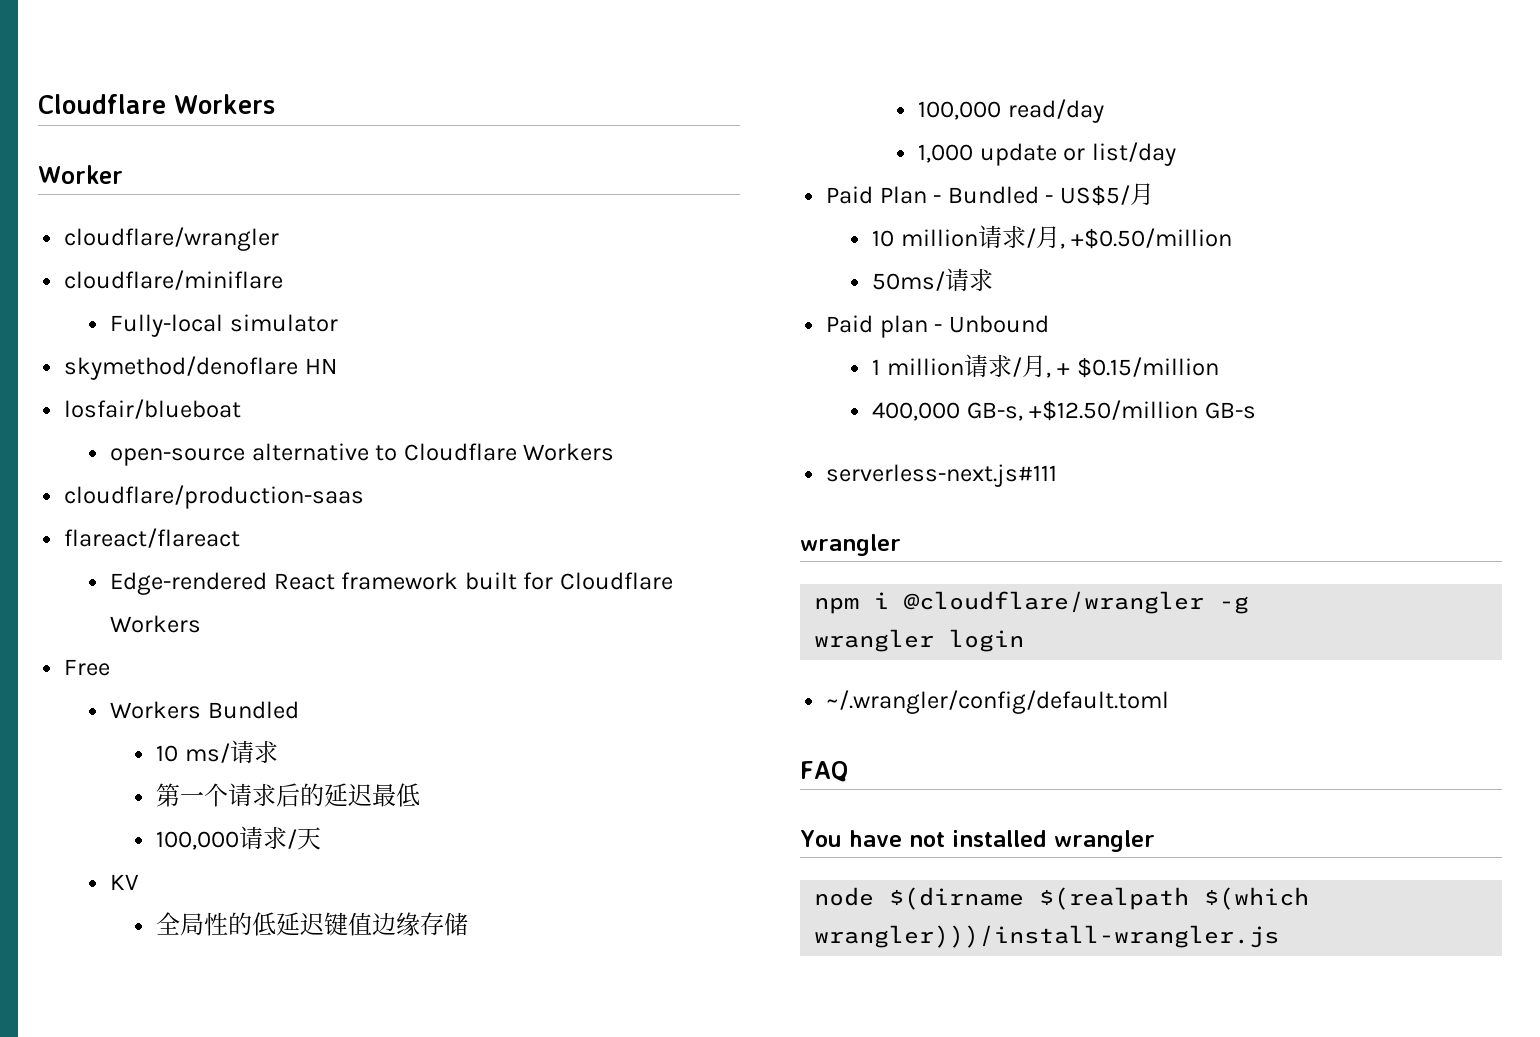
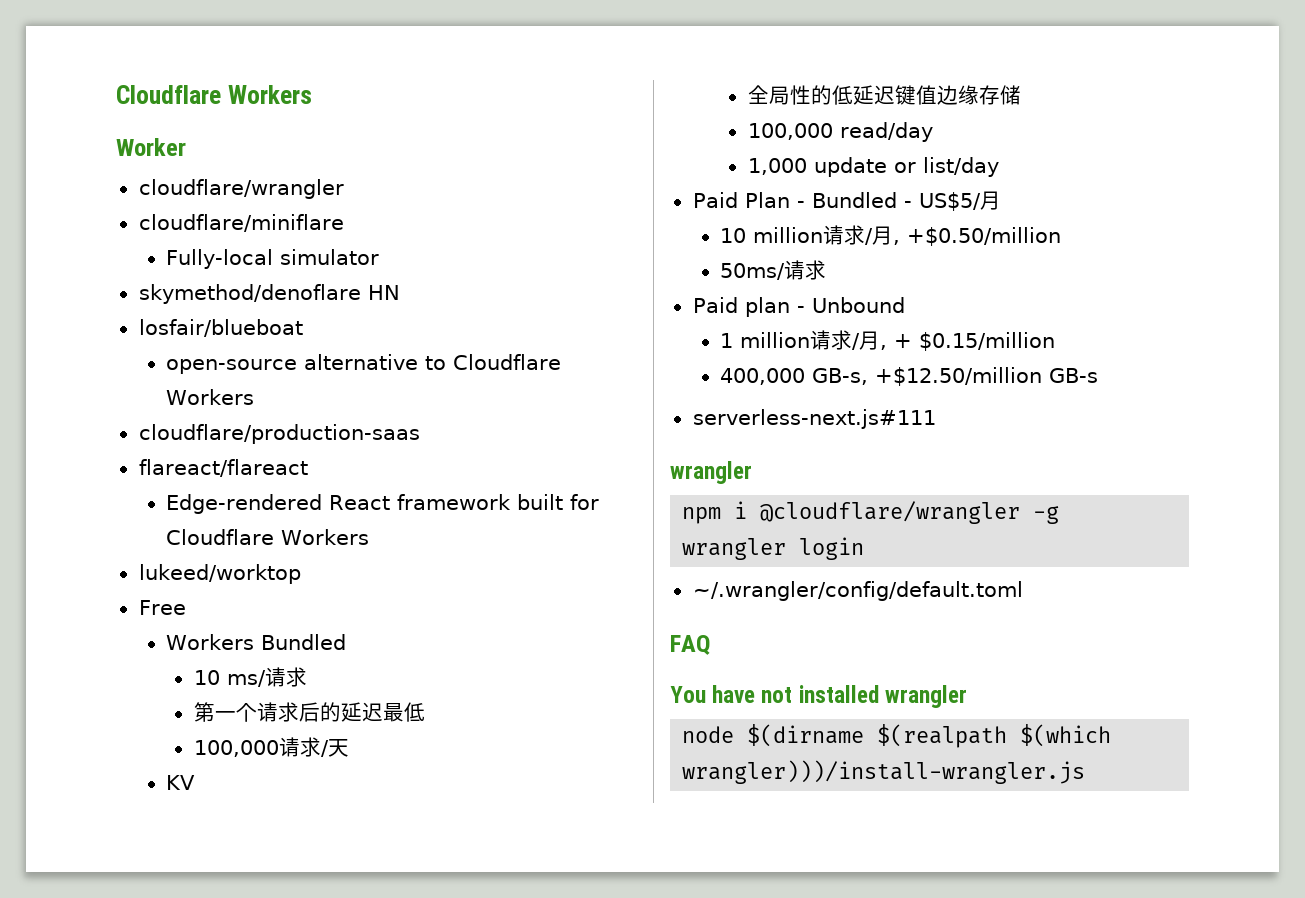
+ lukeed/worktop

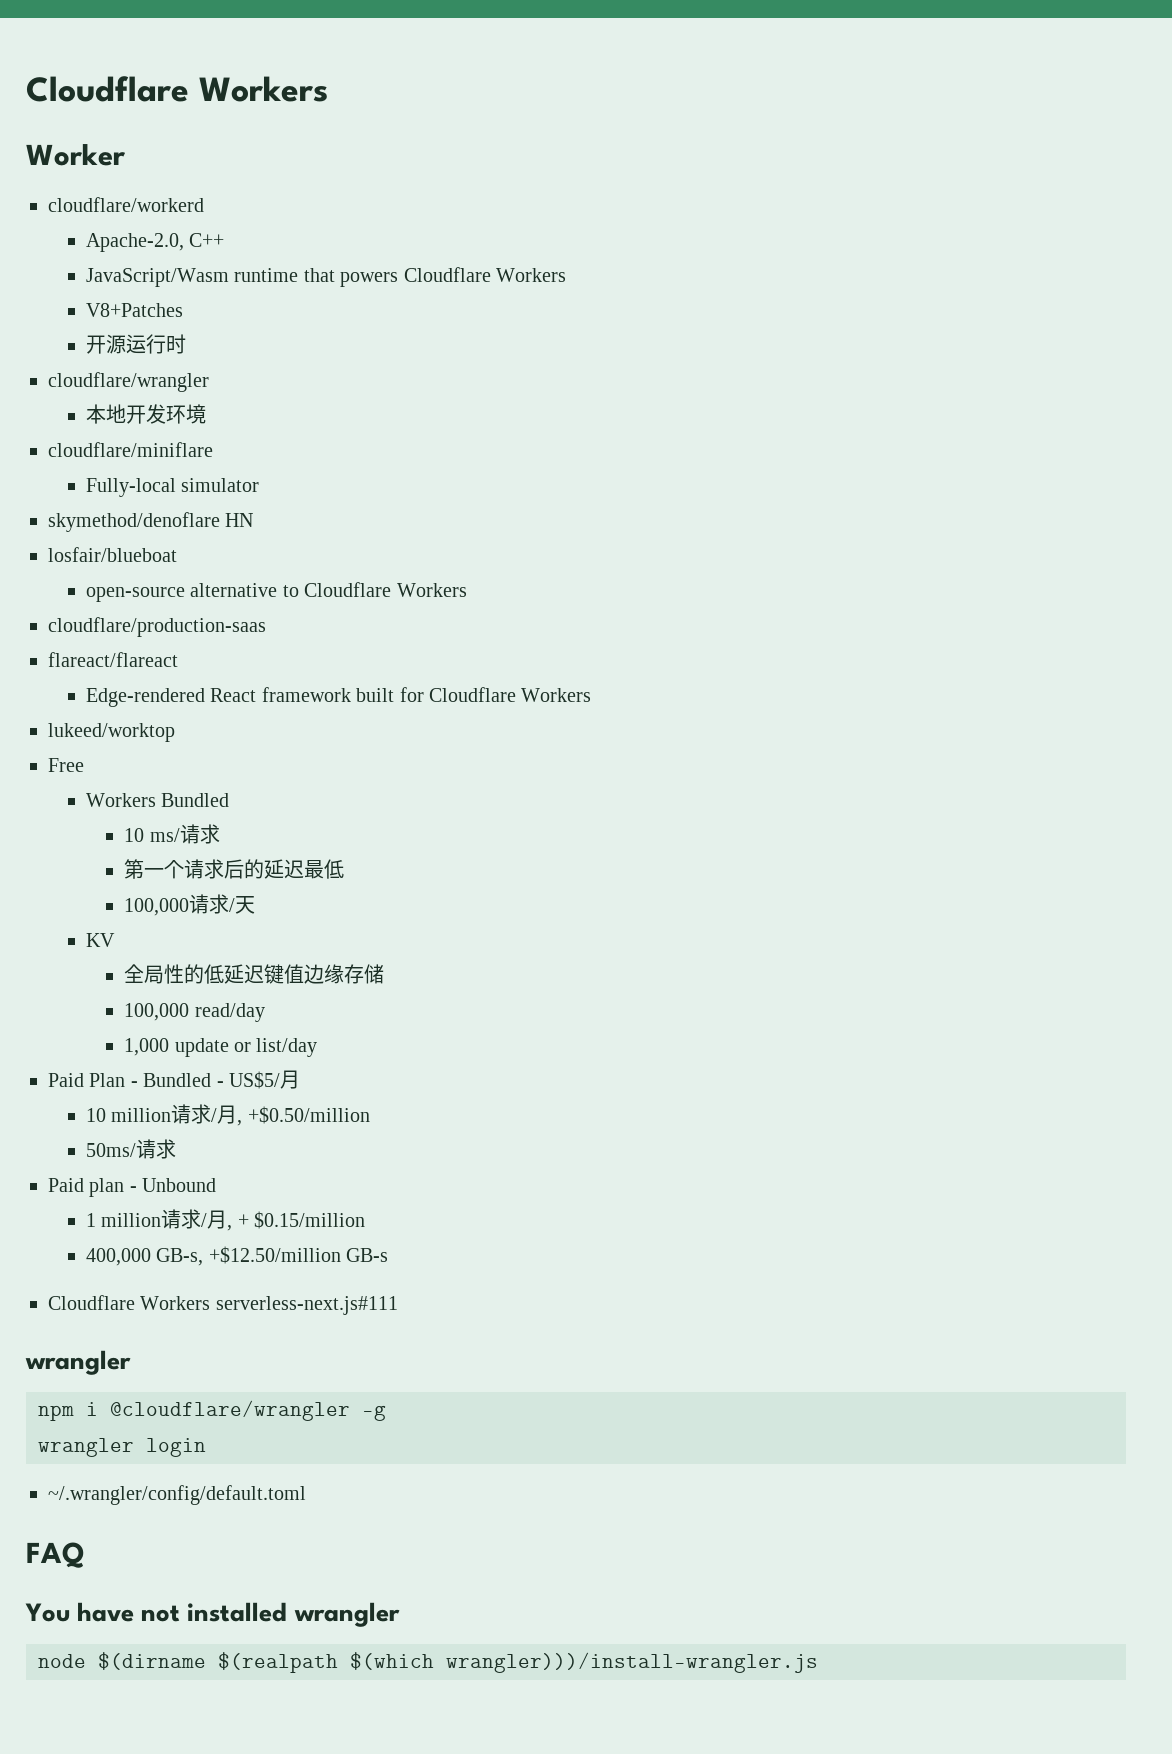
+ cloudflare/workerd
+ Apache-2.0, C++
+ JavaScript/Wasm runtime that powers Cloudflare Workers
+ V8+Patches
+ 开源运行时
  cloudflare/wrangler
+ 本地开发环境
- serverless-next.js#111
+ Cloudflare Workers serverless-next.js#111

